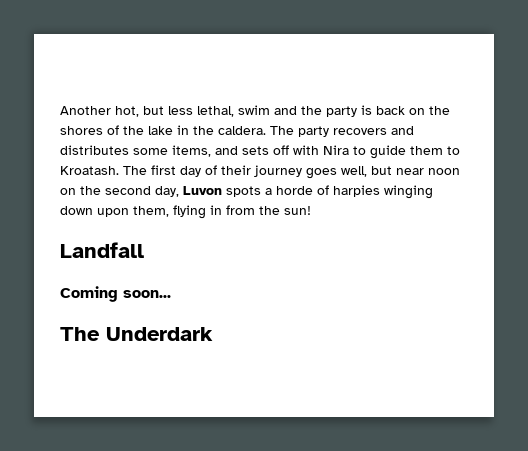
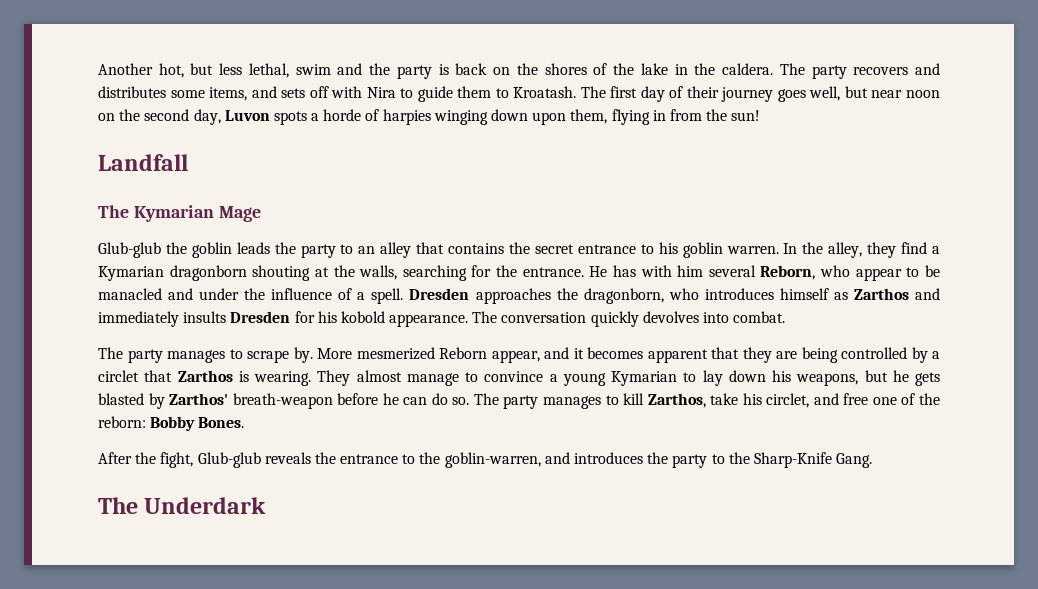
- Coming soon...
+ The Kymarian Mage
+ Glub-glub the goblin leads the party to an alley that contains the secret entrance to his goblin warren. In the alley, they find a Kymarian dragonborn shouting at the walls, searching for the entrance. He has with him several Reborn, who appear to be manacled and under the influence of a spell. Dresden approaches the dragonborn, who introduces himself as Zarthos and immediately insults Dresden for his kobold appearance. The conversation quickly devolves into combat.
+ The party manages to scrape by. More mesmerized Reborn appear, and it becomes apparent that they are being controlled by a circlet that Zarthos is wearing. They almost manage to convince a young Kymarian to lay down his weapons, but he gets blasted by Zarthos' breath-weapon before he can do so. The party manages to kill Zarthos, take his circlet, and free one of the reborn: Bobby Bones.
+ After the fight, Glub-glub reveals the entrance to the goblin-warren, and introduces the party to the Sharp-Knife Gang.

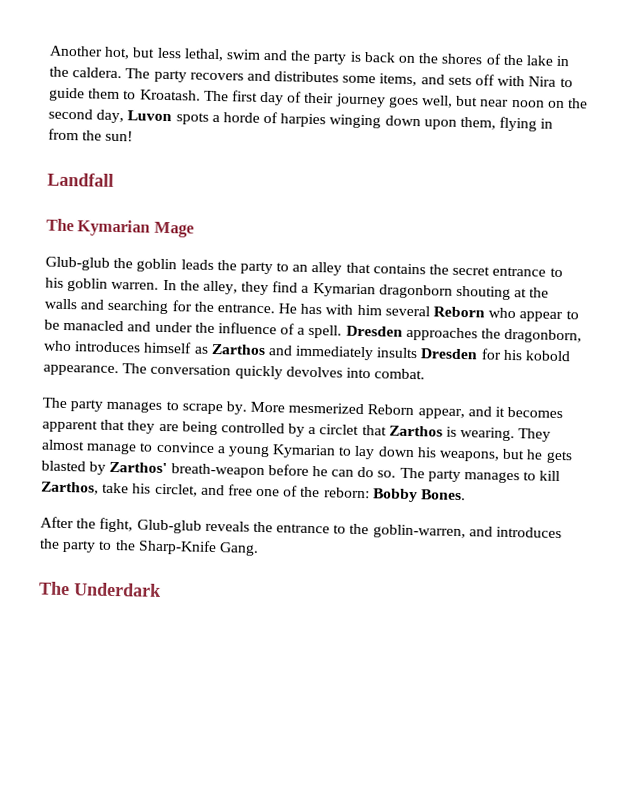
- In the alley, they find a Kymarian dragonborn shouting at the walls, searching for the entrance.
+ In the alley, they find a Kymarian dragonborn shouting at the walls and searching for the entrance.
- He has with him several Reborn, who appear to be manacled and under the influence of a spell.
+ He has with him several Reborn who appear to be manacled and under the influence of a spell.

